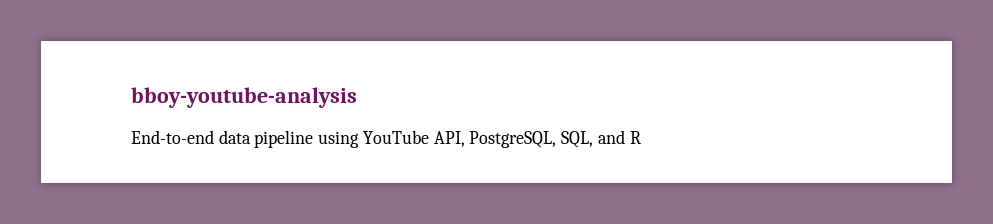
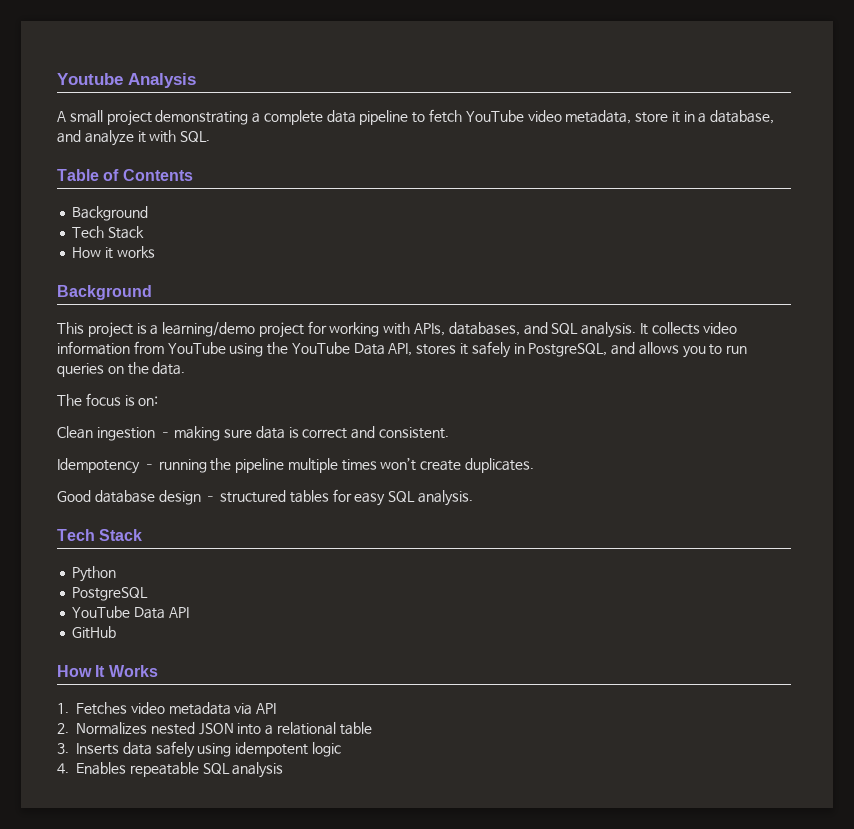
- bboy-youtube-analysis
- End-to-end data pipeline using YouTube API, PostgreSQL, SQL, and R
+ Youtube Analysis
+ A small project demonstrating a complete data pipeline to fetch YouTube video metadata, store it in a database, and analyze it with SQL.
+ Table of Contents
+ Background
+ Tech Stack
+ How it works
+ Background
+ This project is a learning/demo project for working with APIs, databases, and SQL analysis. It collects video information from YouTube using the YouTube Data API, stores it safely in PostgreSQL, and allows you to run queries on the data.
+ The focus is on:
+ Clean ingestion – making sure data is correct and consistent.
+ Idempotency – running the pipeline multiple times won’t create duplicates.
+ Good database design – structured tables for easy SQL analysis.
+ Tech Stack
+ Python
+ PostgreSQL
+ YouTube Data API
+ GitHub
+ How It Works
+ 1. Fetches video metadata via API
+ 2. Normalizes nested JSON into a relational table
+ 3. Inserts data safely using idempotent logic
+ 4. Enables repeatable SQL analysis

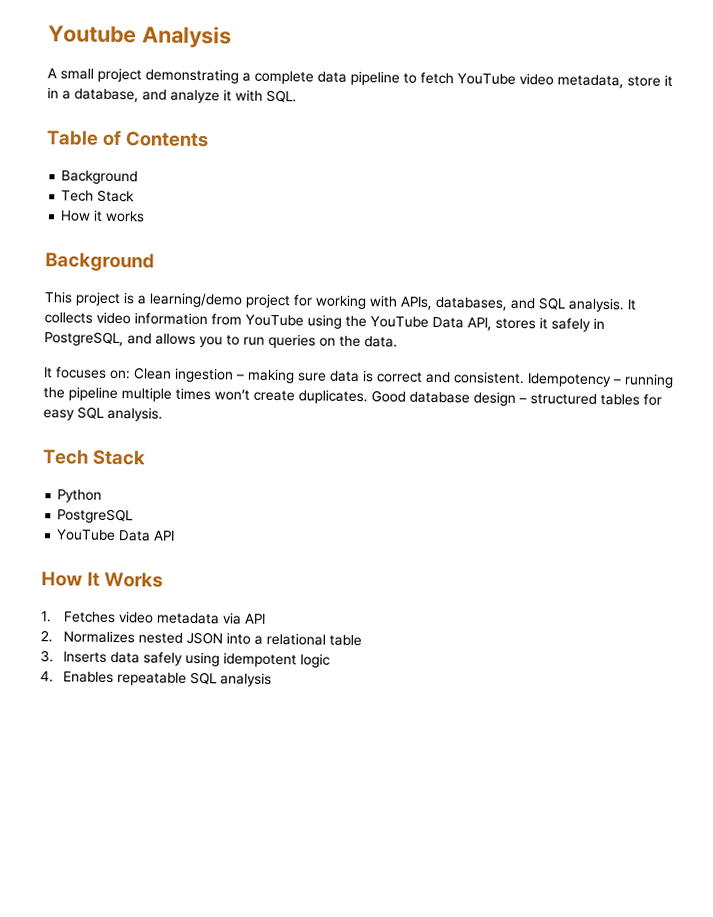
- The focus is on:
- Clean ingestion – making sure data is correct and consistent.
- Idempotency – running the pipeline multiple times won’t create duplicates.
- Good database design – structured tables for easy SQL analysis.
+ It focuses on: Clean ingestion – making sure data is correct and consistent. Idempotency – running the pipeline multiple times won’t create duplicates. Good database design – structured tables for easy SQL analysis.
- GitHub

